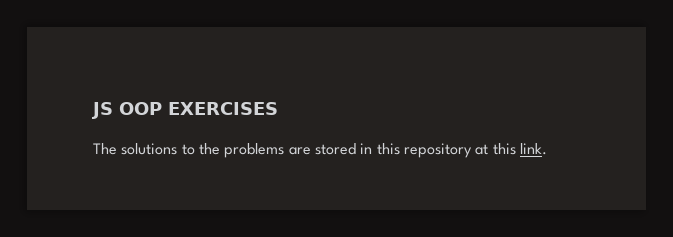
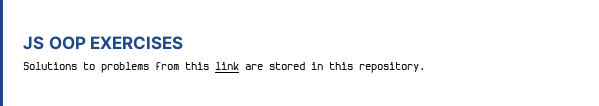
- The solutions to the problems are stored in this repository at this link.
+ Solutions to problems from this link are stored in this repository.

